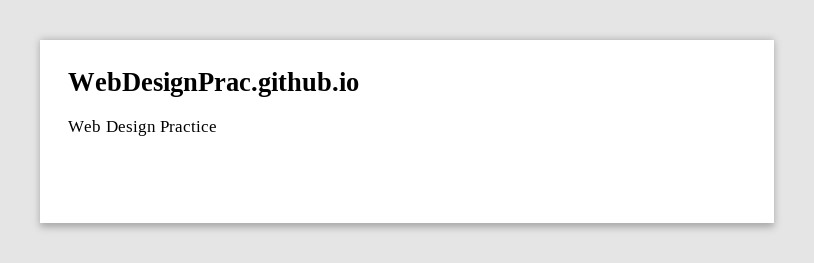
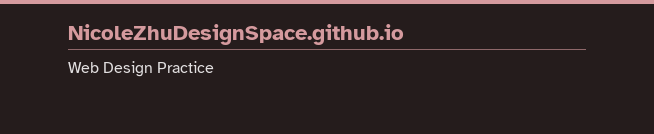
- WebDesignPrac.github.io
+ NicoleZhuDesignSpace.github.io

